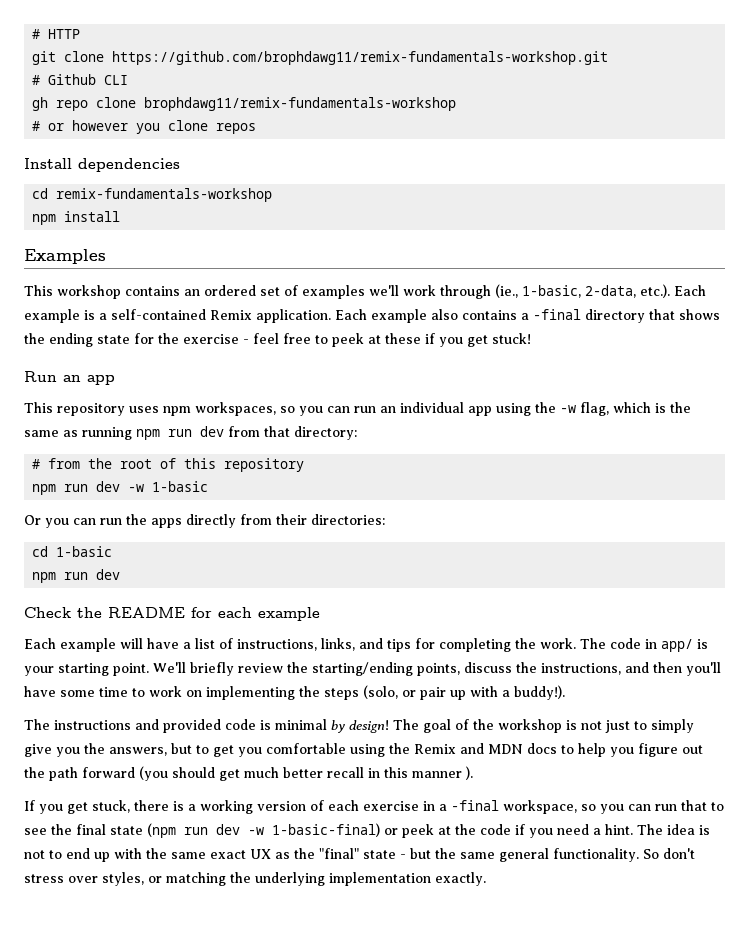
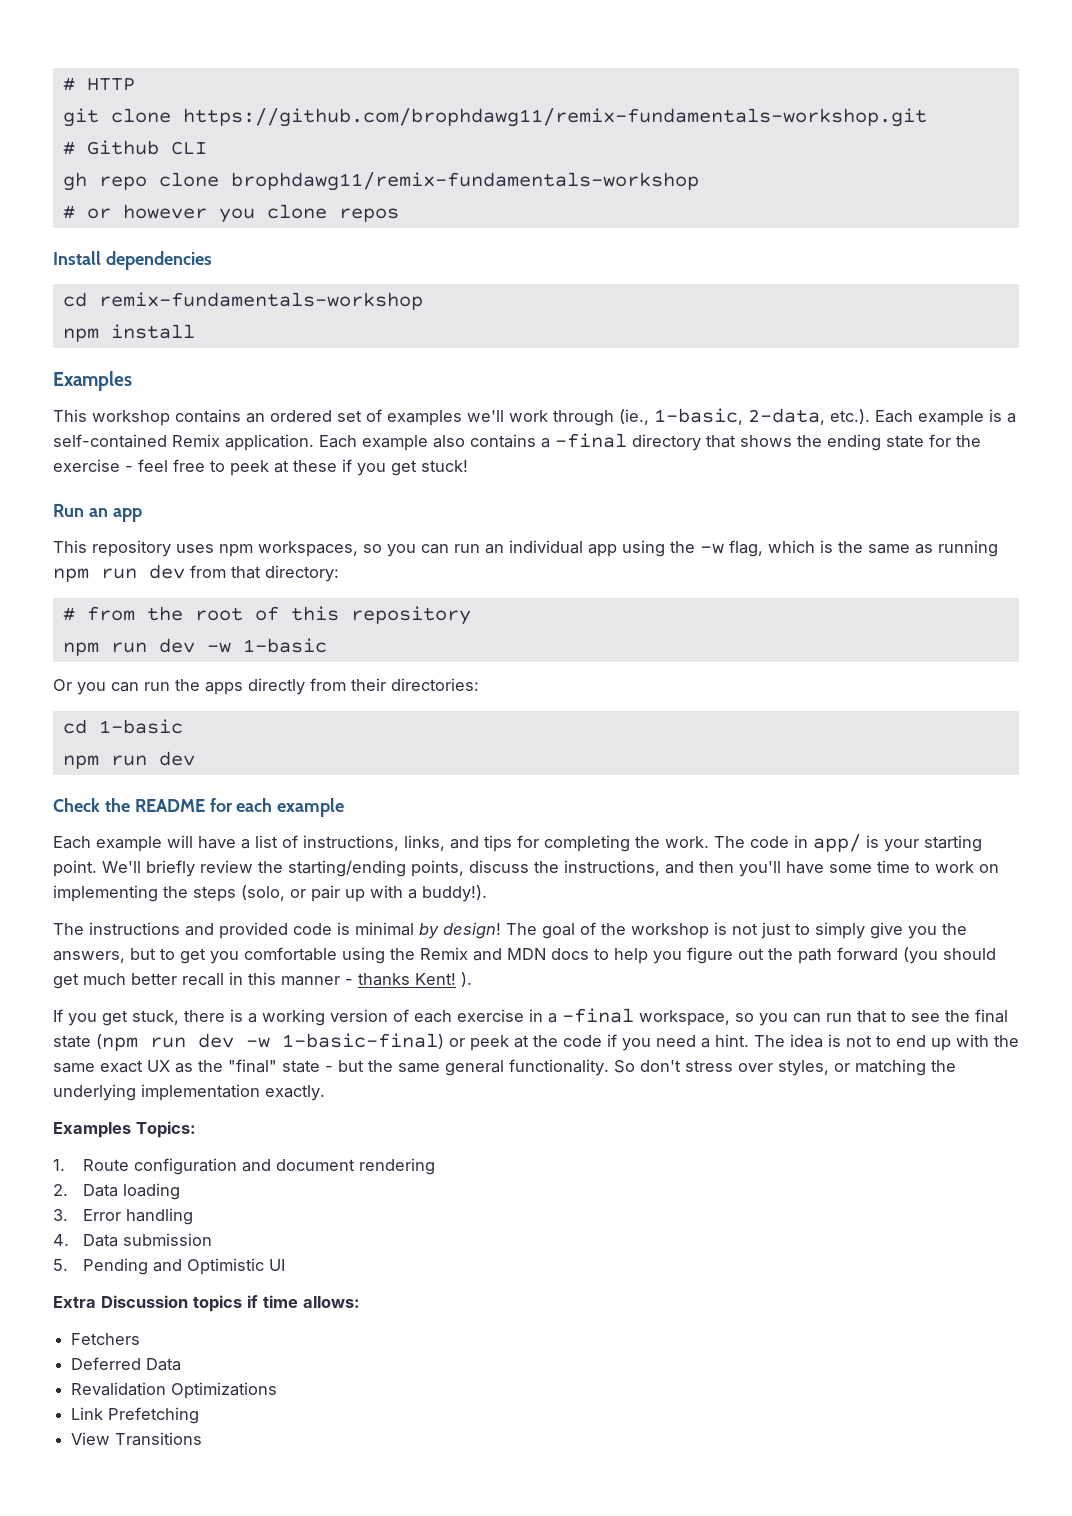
- The goal of the workshop is not just to simply give you the answers, but to get you comfortable using the Remix and MDN docs to help you figure out the path forward (you should get much better recall in this manner ).
+ The goal of the workshop is not just to simply give you the answers, but to get you comfortable using the Remix and MDN docs to help you figure out the path forward (you should get much better recall in this manner - thanks Kent! ).
+ Examples Topics:
+ 1. Route configuration and document rendering
+ 2. Data loading
+ 3. Error handling
+ 4. Data submission
+ 5. Pending and Optimistic UI
+ Extra Discussion topics if time allows:
+ Fetchers
+ Deferred Data
+ Revalidation Optimizations
+ Link Prefetching
+ View Transitions

